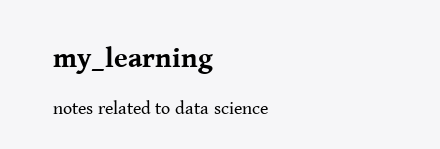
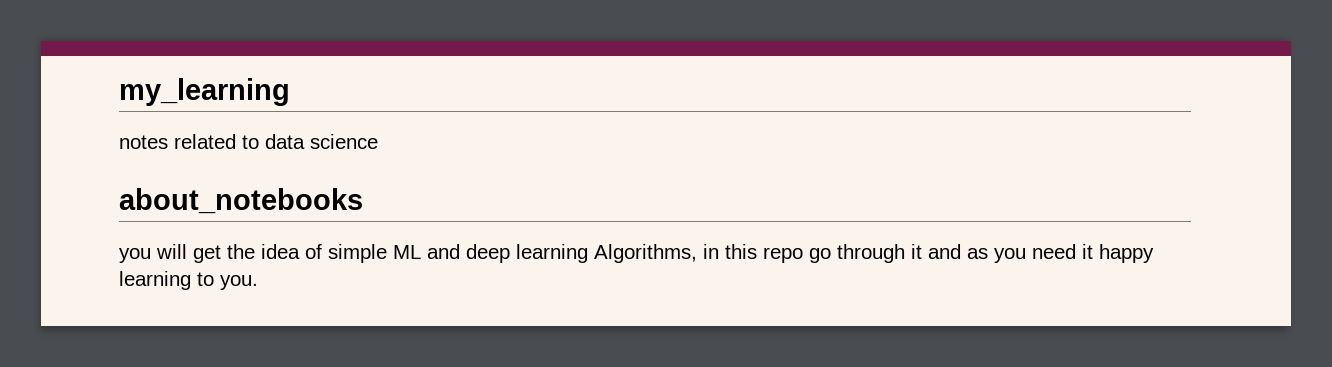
+ about_notebooks
+ you will get the idea of simple ML and deep learning Algorithms, in this repo go through it and as you need it happy learning to you.

